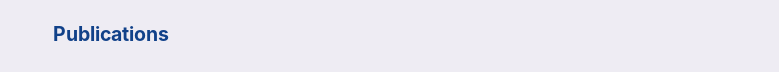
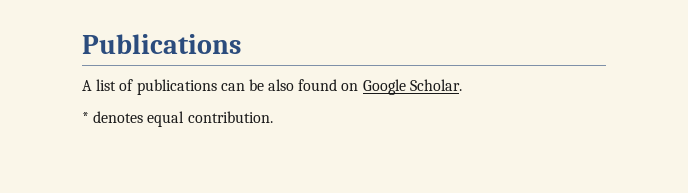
+ A list of publications can be also found on Google Scholar.
+ * denotes equal contribution.

